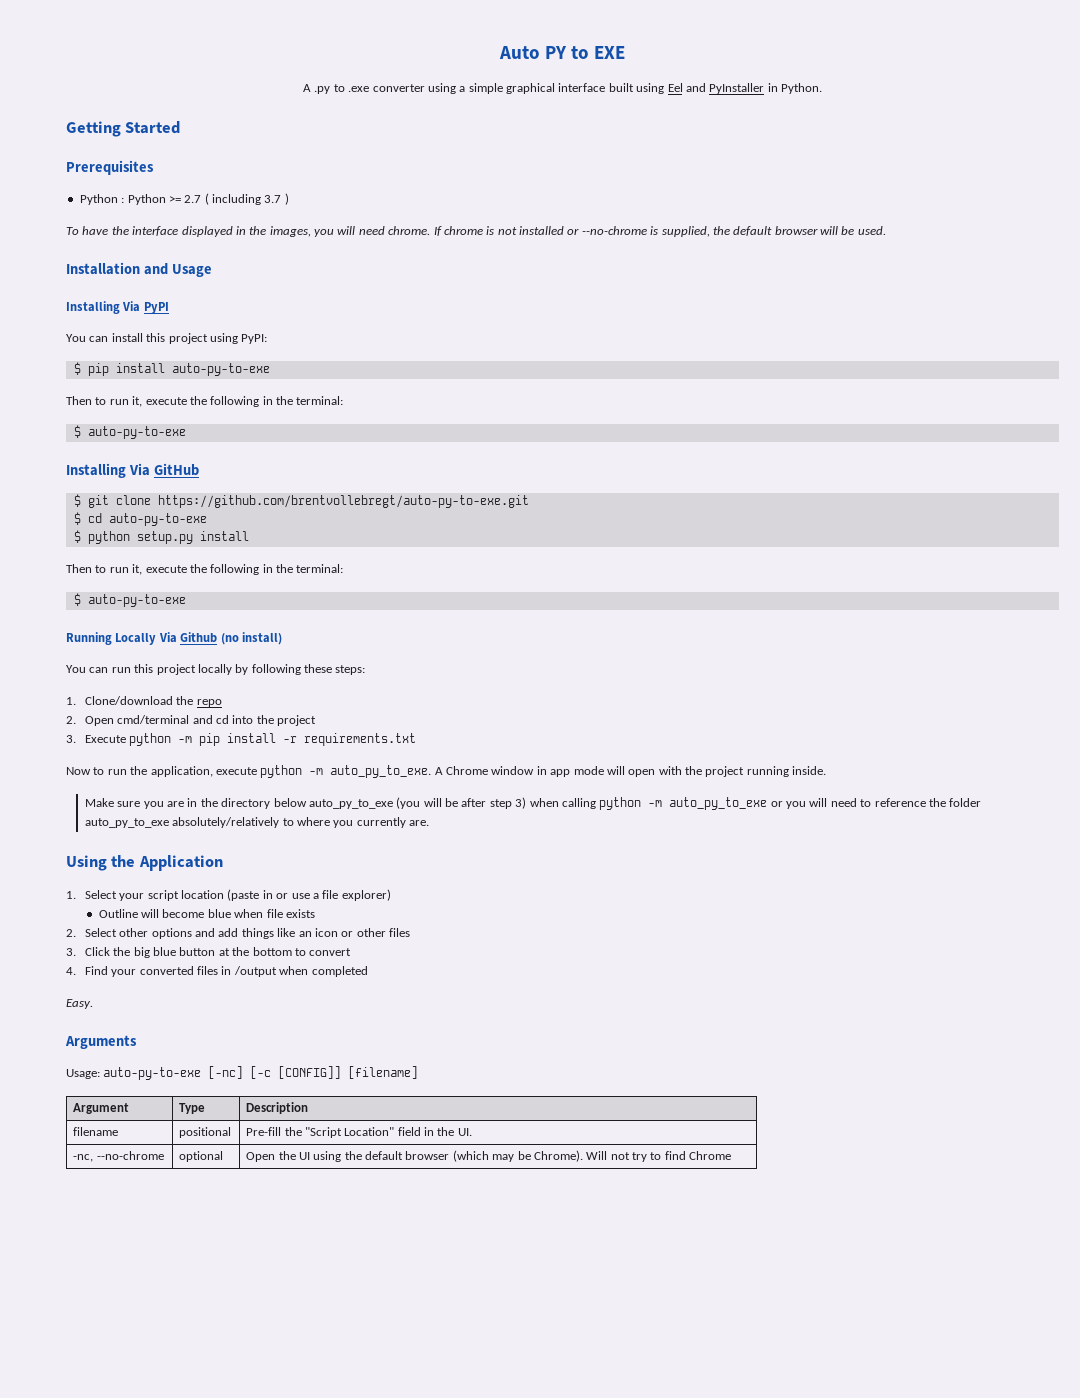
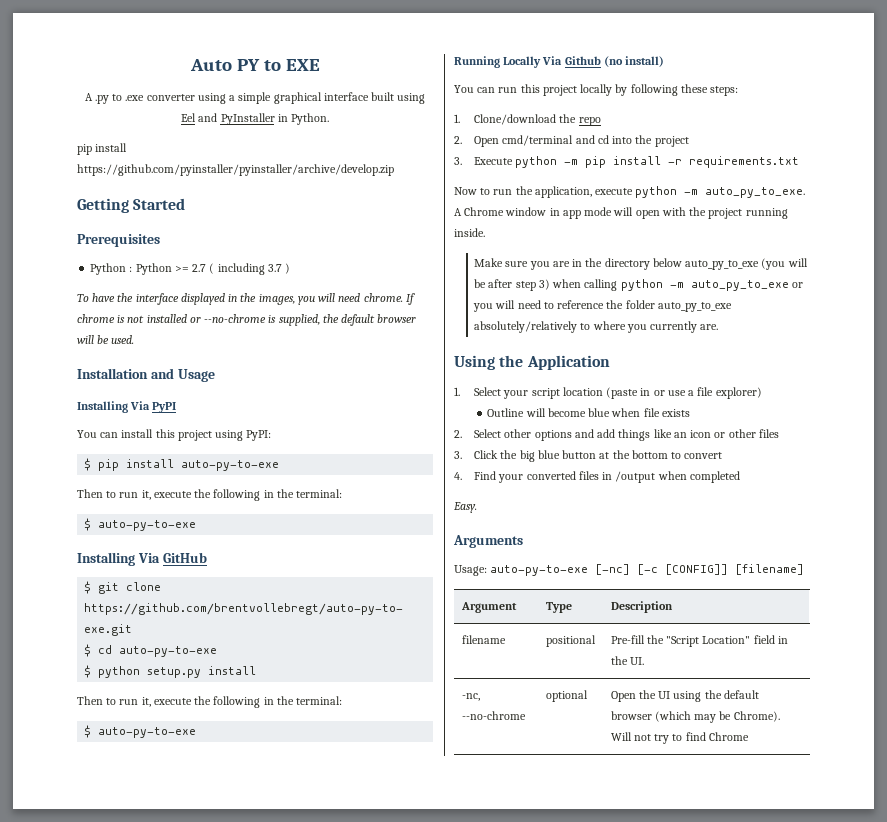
+ pip install https://github.com/pyinstaller/pyinstaller/archive/develop.zip

